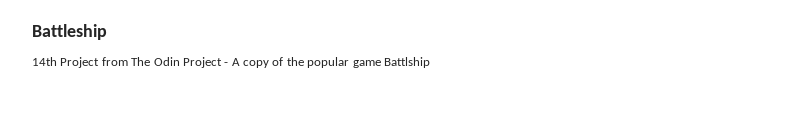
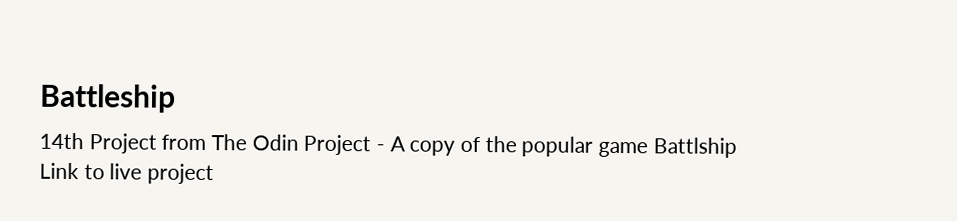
+ Link to live project

